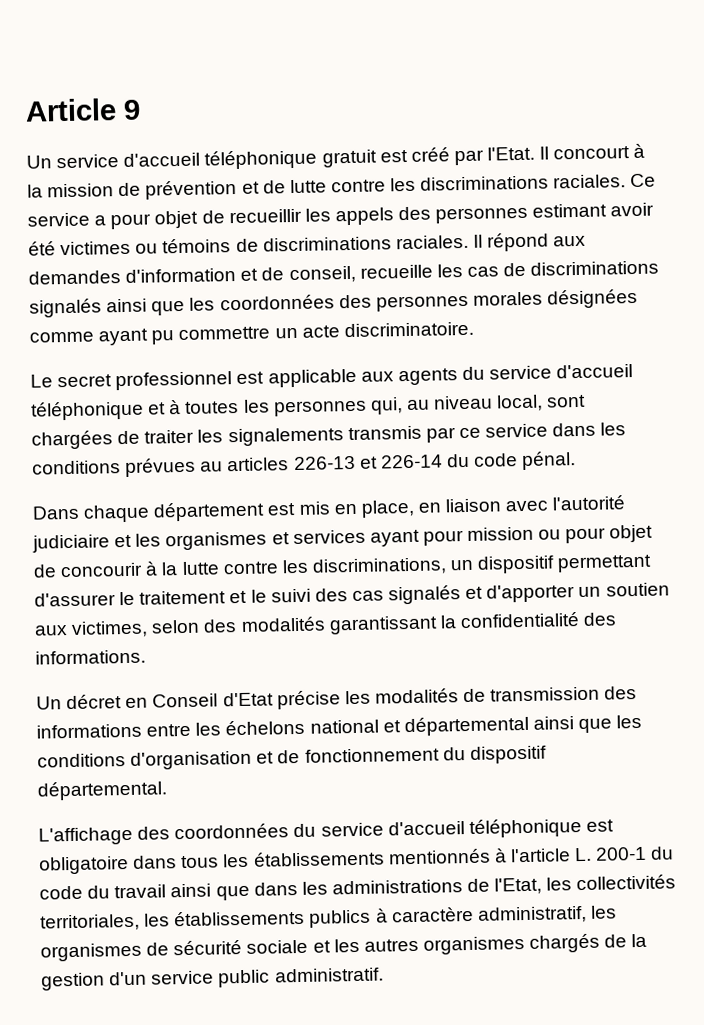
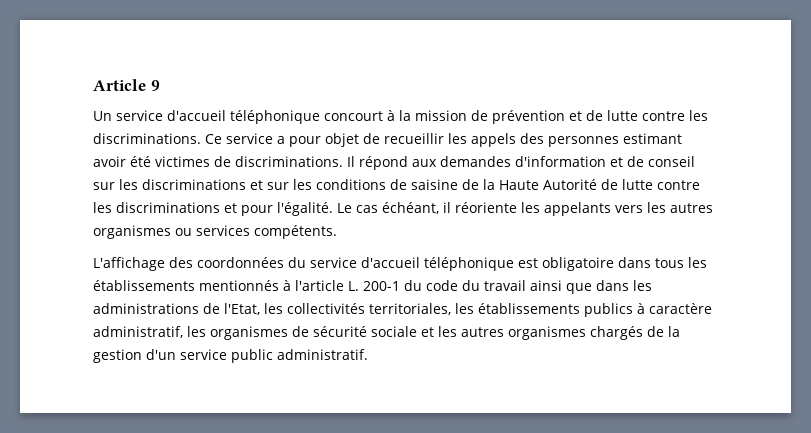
- Un service d'accueil téléphonique gratuit est créé par l'Etat. Il concourt à la mission de prévention et de lutte contre les discriminations raciales.
+ Un service d'accueil téléphonique concourt à la mission de prévention et de lutte contre les discriminations.
- Ce service a pour objet de recueillir les appels des personnes estimant avoir été victimes ou témoins de discriminations raciales.
+ Ce service a pour objet de recueillir les appels des personnes estimant avoir été victimes de discriminations.
- Il répond aux demandes d'information et de conseil, recueille les cas de discriminations signalés ainsi que les coordonnées des personnes morales désignées comme ayant pu commettre un acte discriminatoire.
- Le secret professionnel est applicable aux agents du service d'accueil téléphonique et à toutes les personnes qui, au niveau local, sont chargées de traiter les signalements transmis par ce service dans les conditions prévues au articles 226-13 et 226-14 du code pénal.
- Dans chaque département est mis en place, en liaison avec l'autorité judiciaire et les organismes et services ayant pour mission ou pour objet de concourir à la lutte contre les discriminations, un dispositif permettant d'assurer le traitement et le suivi des cas signalés et d'apporter un soutien aux victimes, selon des modalités garantissant la confidentialité des informations.
- Un décret en Conseil d'Etat précise les modalités de transmission des informations entre les échelons national et départemental ainsi que les conditions d'organisation et de fonctionnement du dispositif départemental.
+ Il répond aux demandes d'information et de conseil sur les discriminations et sur les conditions de saisine de la Haute Autorité de lutte contre les discriminations et pour l'égalité. Le cas échéant, il réoriente les appelants vers les autres organismes ou services compétents.

